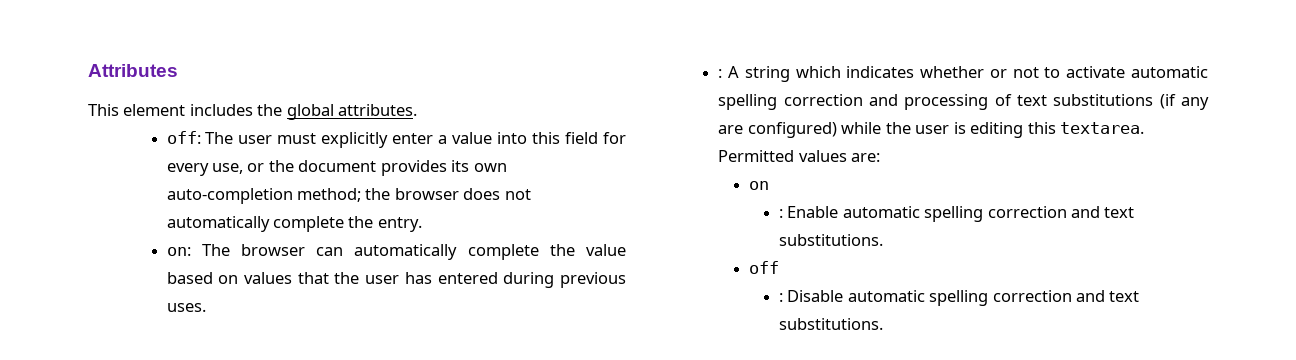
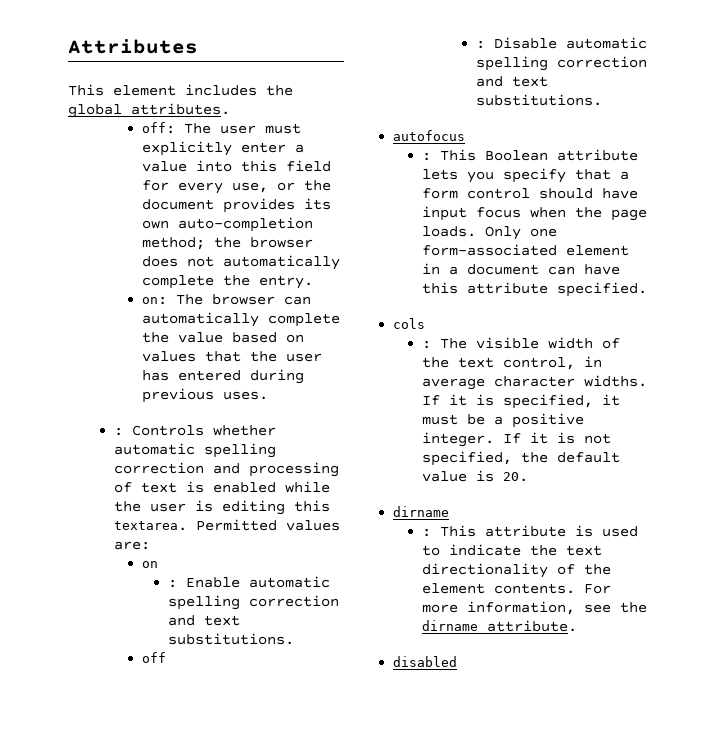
- : A string which indicates whether or not to activate automatic spelling correction and processing of text substitutions (if any are configured) while the user is editing this textarea.
+ : Controls whether automatic spelling correction and processing of text is enabled while the user is editing this textarea.
+ autofocus
+ : This Boolean attribute lets you specify that a form control should have input focus when the page loads. Only one form-associated element in a document can have this attribute specified.
+ cols
+ : The visible width of the text control, in average character widths. If it is specified, it must be a positive integer. If it is not specified, the default value is 20.
+ dirname
+ : This attribute is used to indicate the text directionality of the element contents. For more information, see the dirname attribute.
+ disabled

